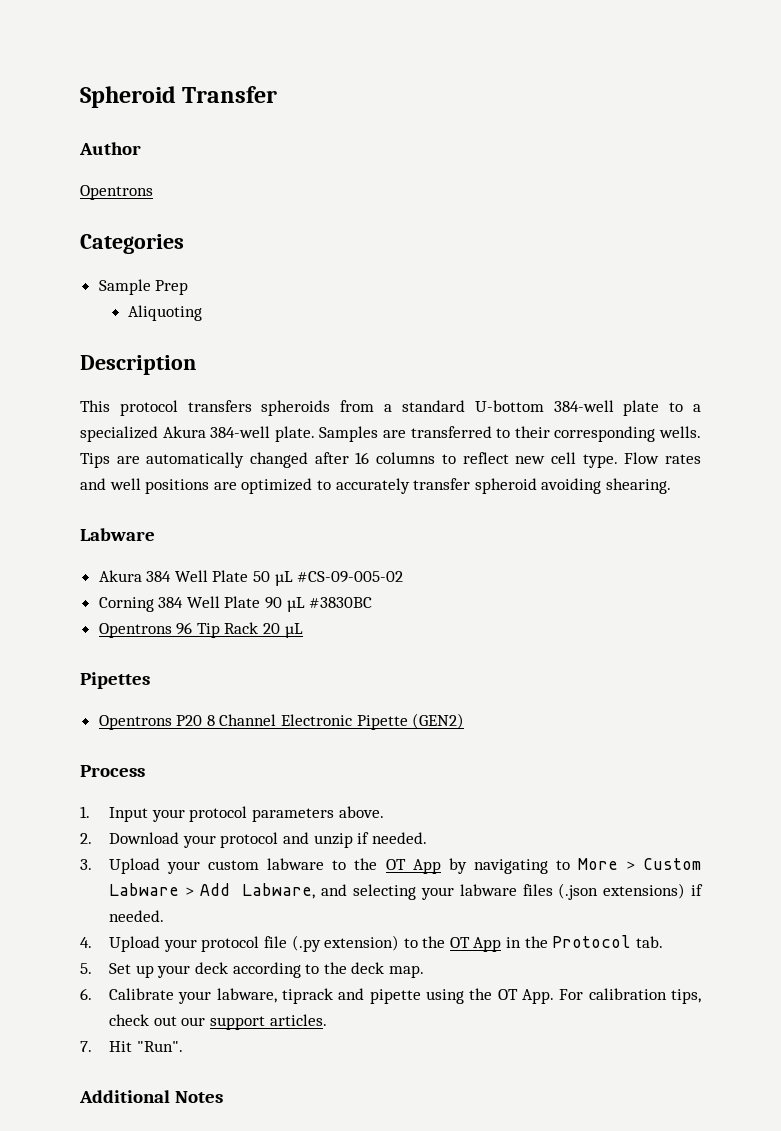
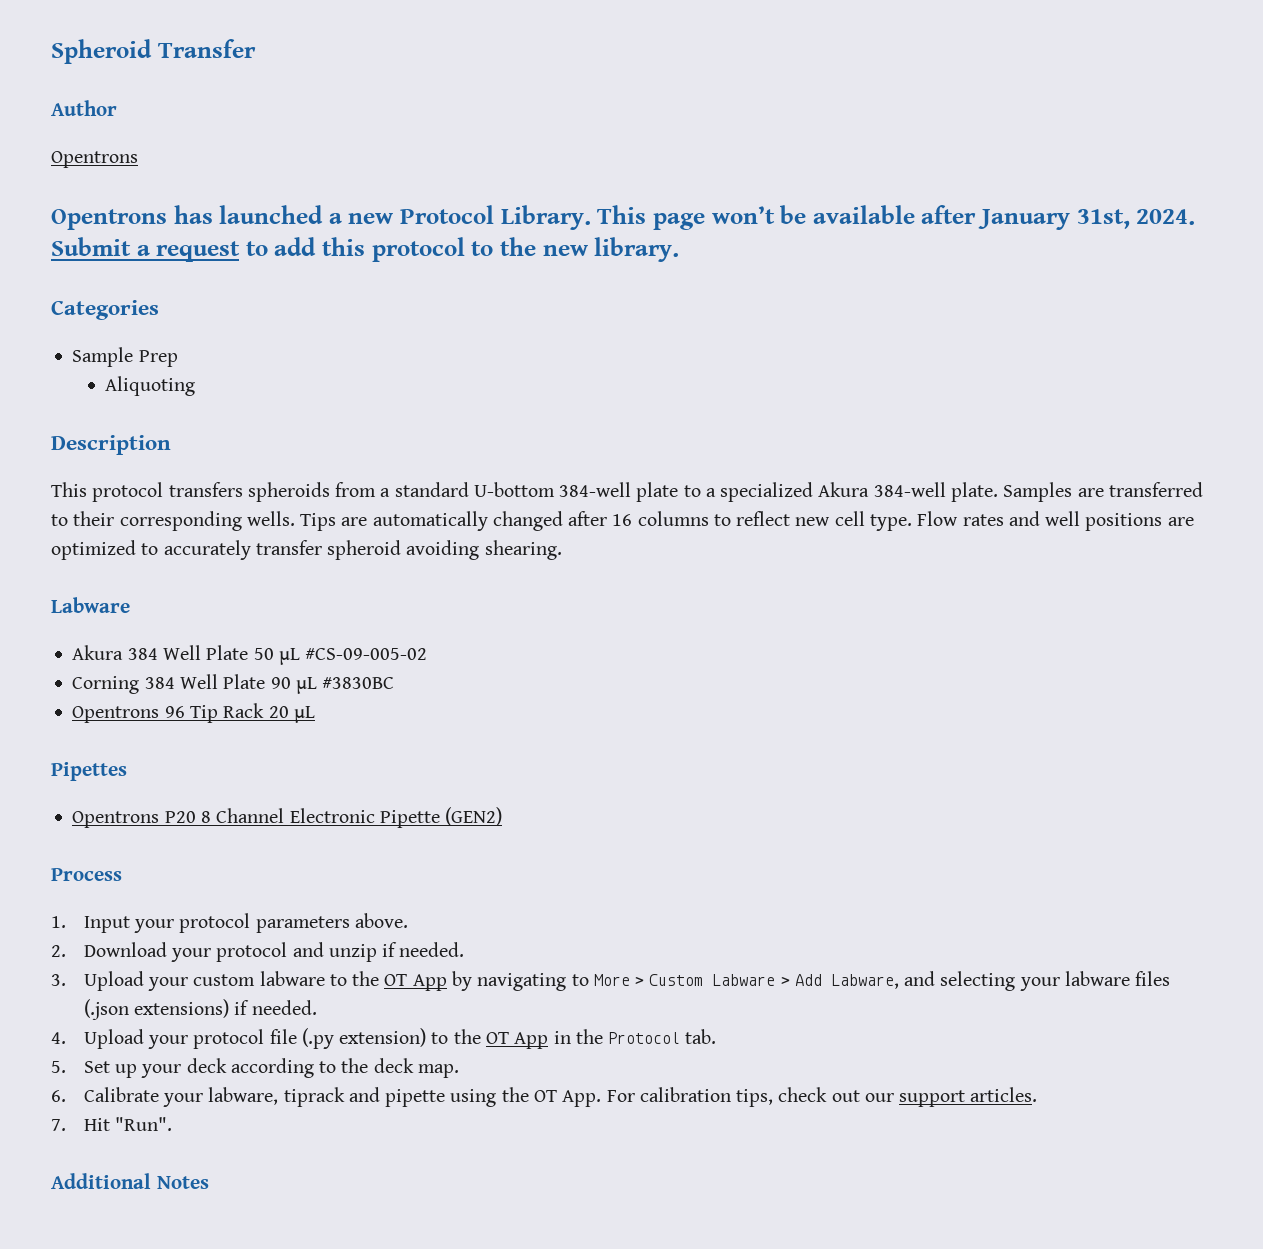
+ Opentrons has launched a new Protocol Library. This page won’t be available after January 31st, 2024. Submit a request to add this protocol to the new library.

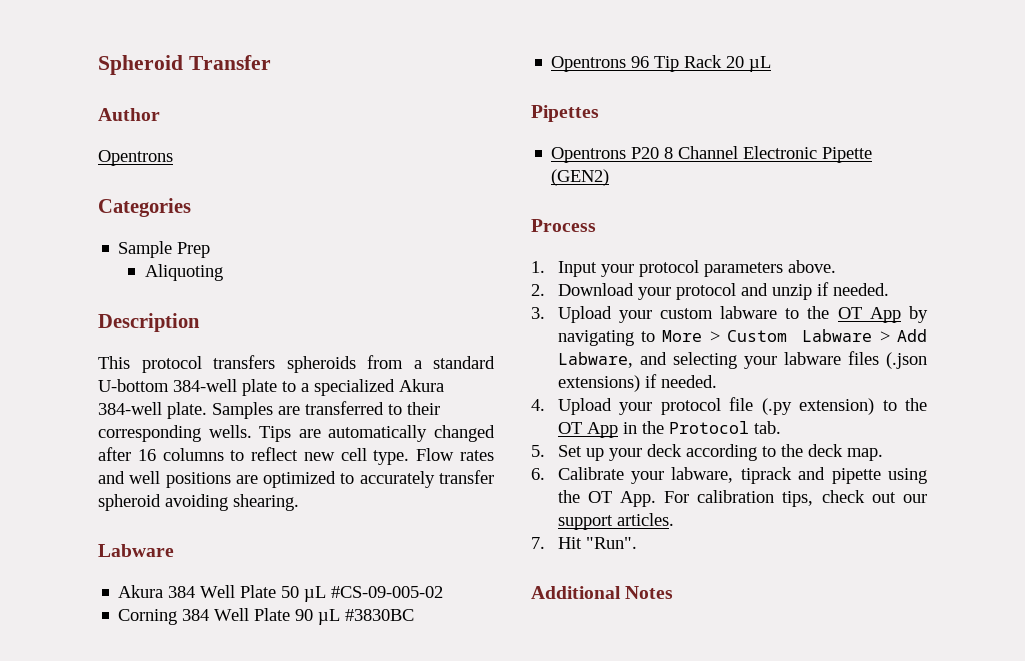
- Opentrons has launched a new Protocol Library. This page won’t be available after January 31st, 2024. Submit a request to add this protocol to the new library.

